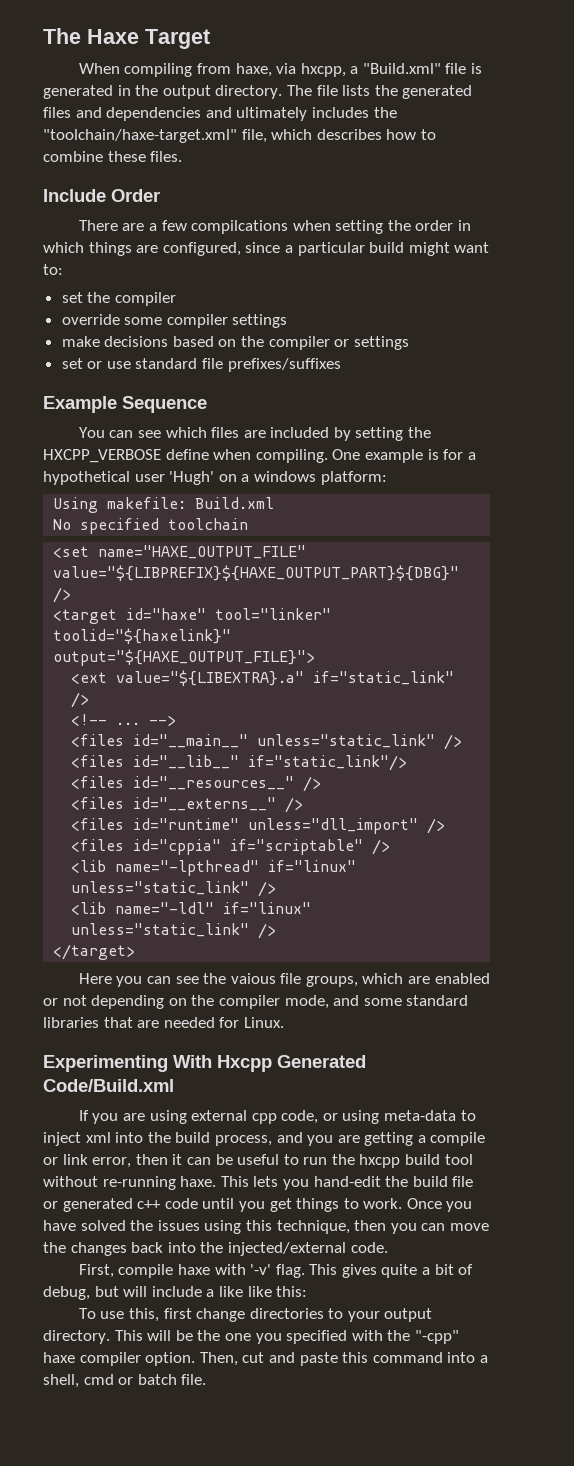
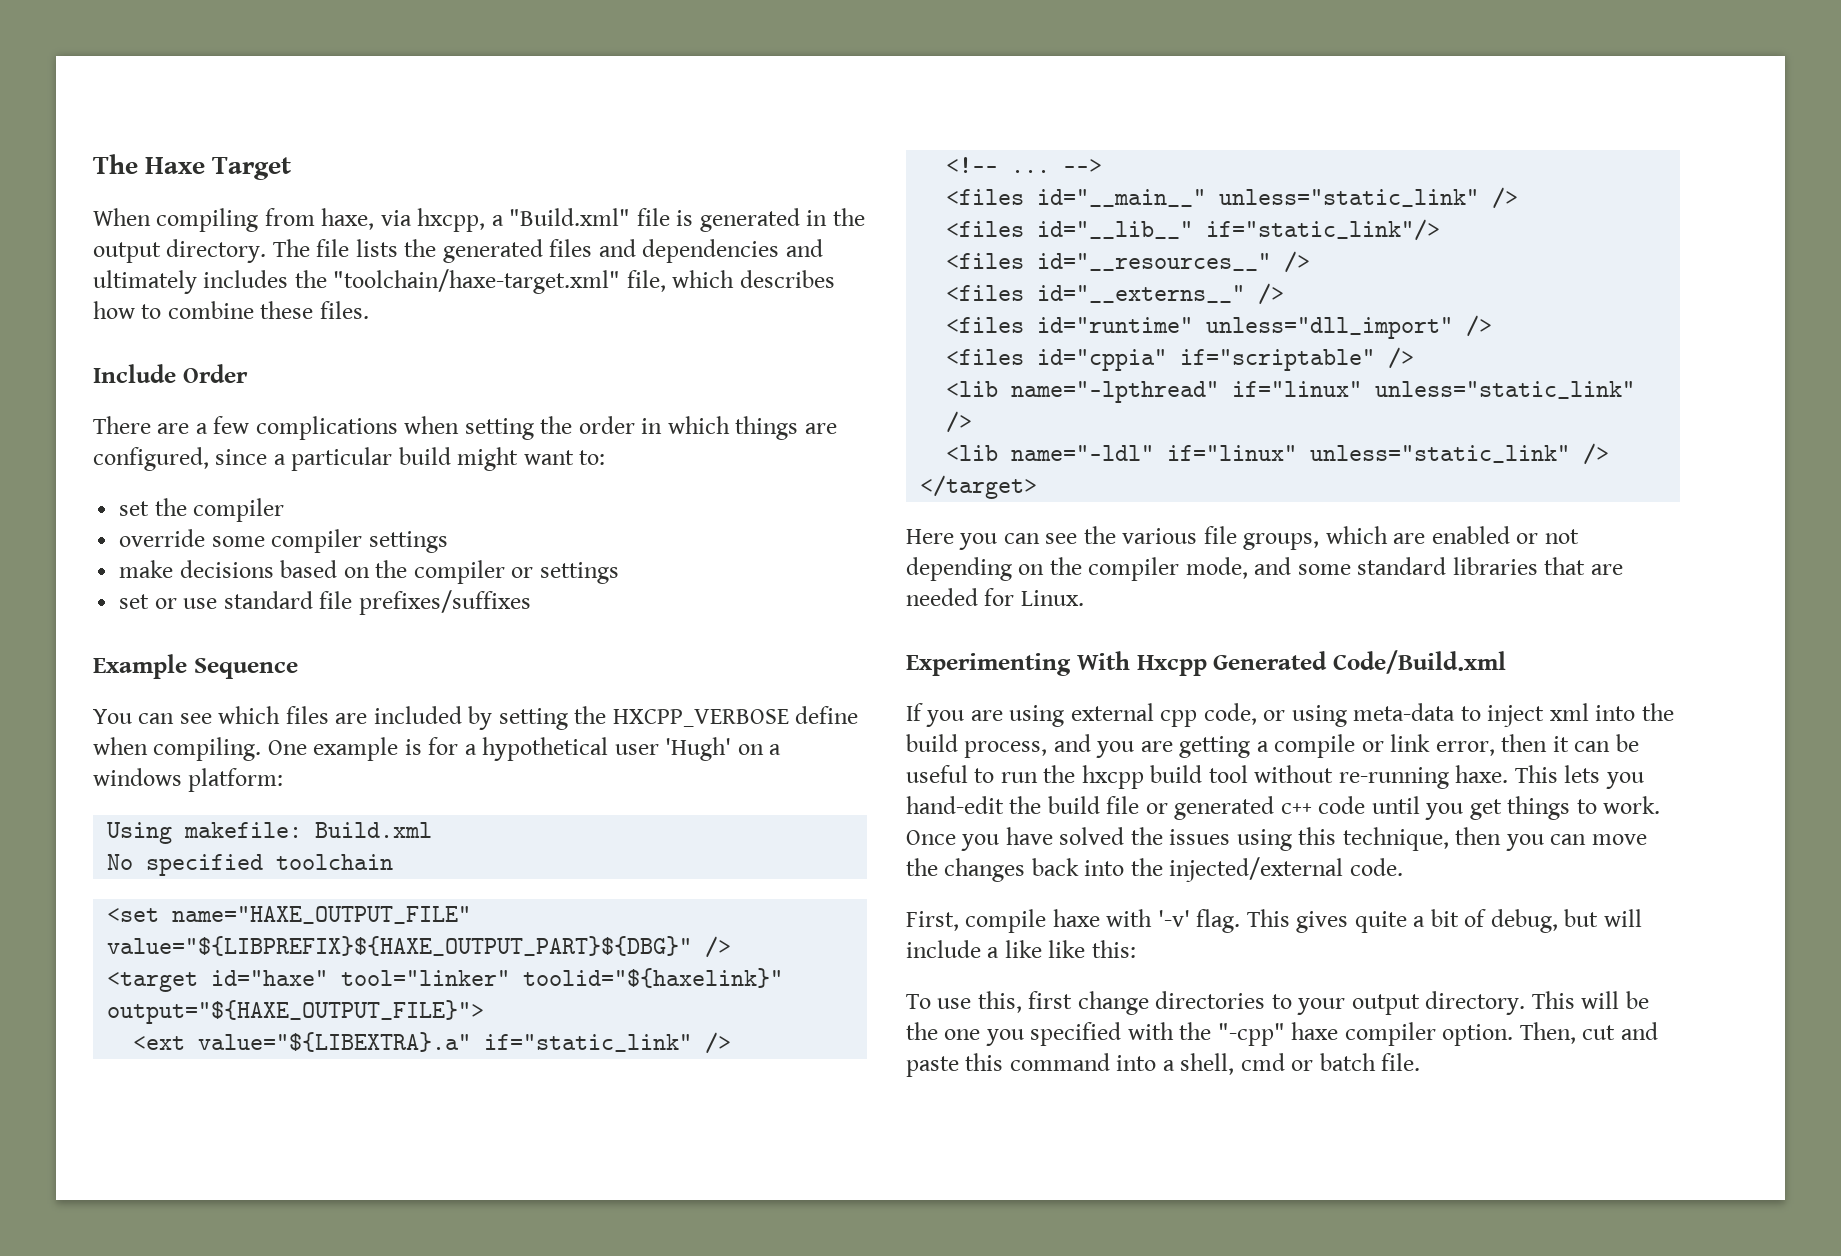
- There are a few compilcations when setting the order in which things are configured, since a particular build might want to:
+ There are a few complications when setting the order in which things are configured, since a particular build might want to:
- Here you can see the vaious file groups, which are enabled or not depending on the compiler mode, and some standard libraries that are needed for Linux.
+ Here you can see the various file groups, which are enabled or not depending on the compiler mode, and some standard libraries that are needed for Linux.

